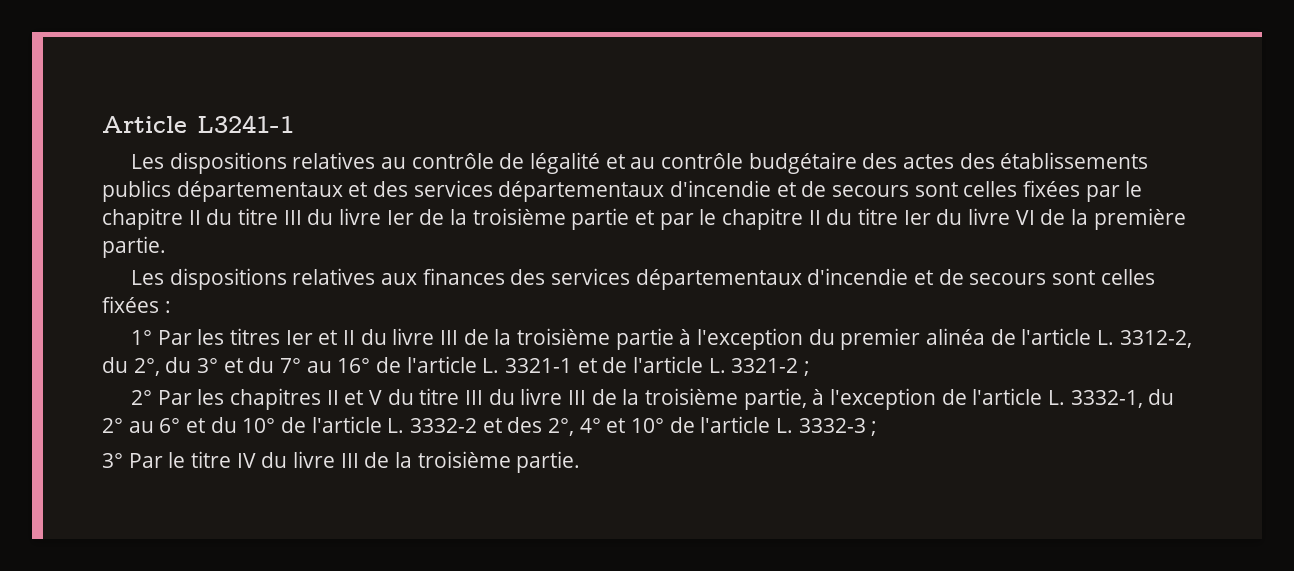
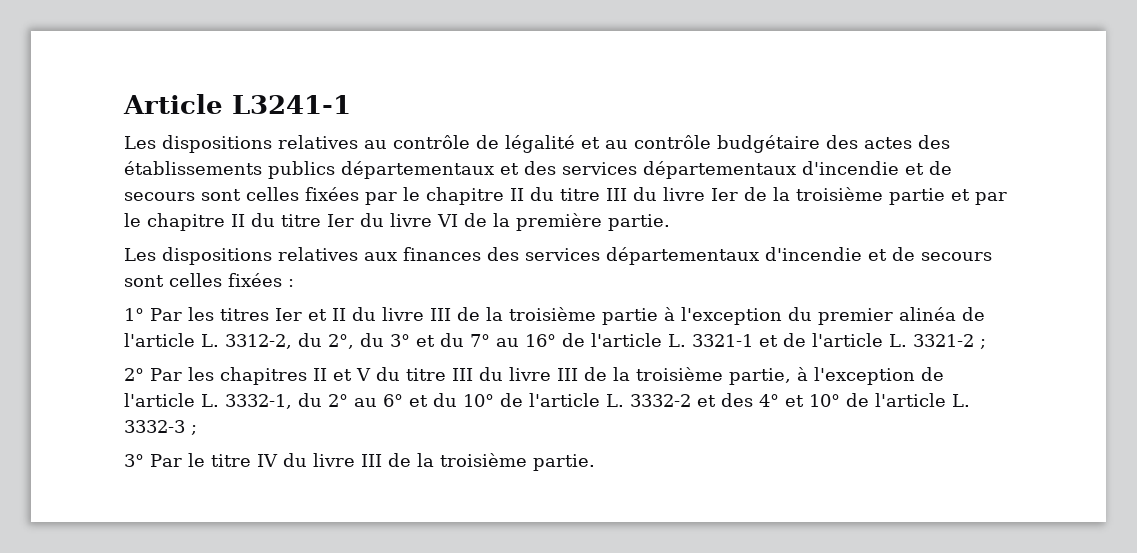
- 2° Par les chapitres II et V du titre III du livre III de la troisième partie, à l'exception de l'article L. 3332-1, du 2° au 6° et du 10° de l'article L. 3332-2 et des 2°, 4° et 10° de l'article L. 3332-3 ;
+ 2° Par les chapitres II et V du titre III du livre III de la troisième partie, à l'exception de l'article L. 3332-1, du 2° au 6° et du 10° de l'article L. 3332-2 et des 4° et 10° de l'article L. 3332-3 ;

